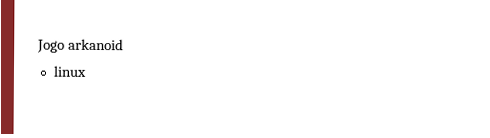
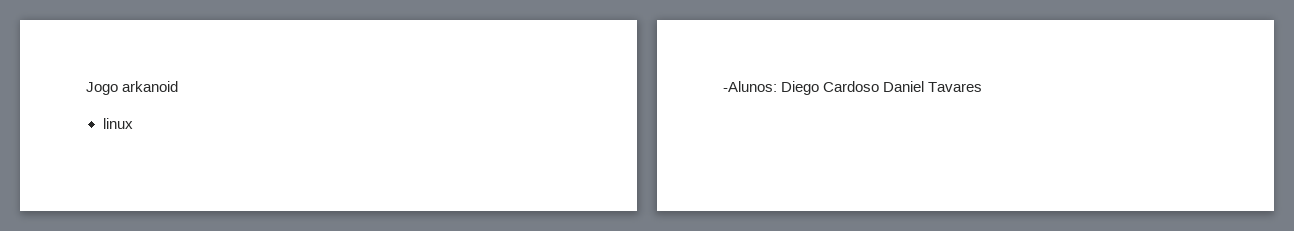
+ -Alunos: Diego Cardoso Daniel Tavares

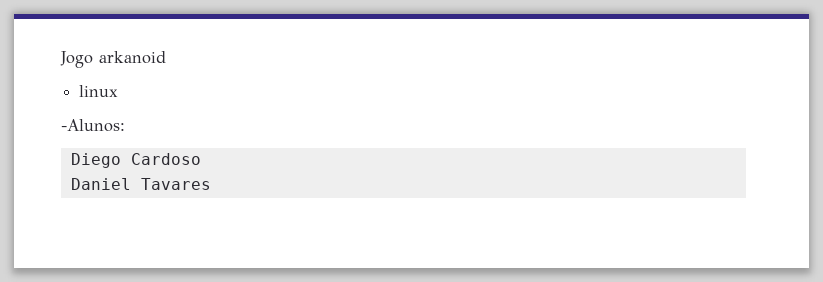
- -Alunos: Diego Cardoso Daniel Tavares
+ -Alunos:
+ Diego Cardoso
+ Daniel Tavares

